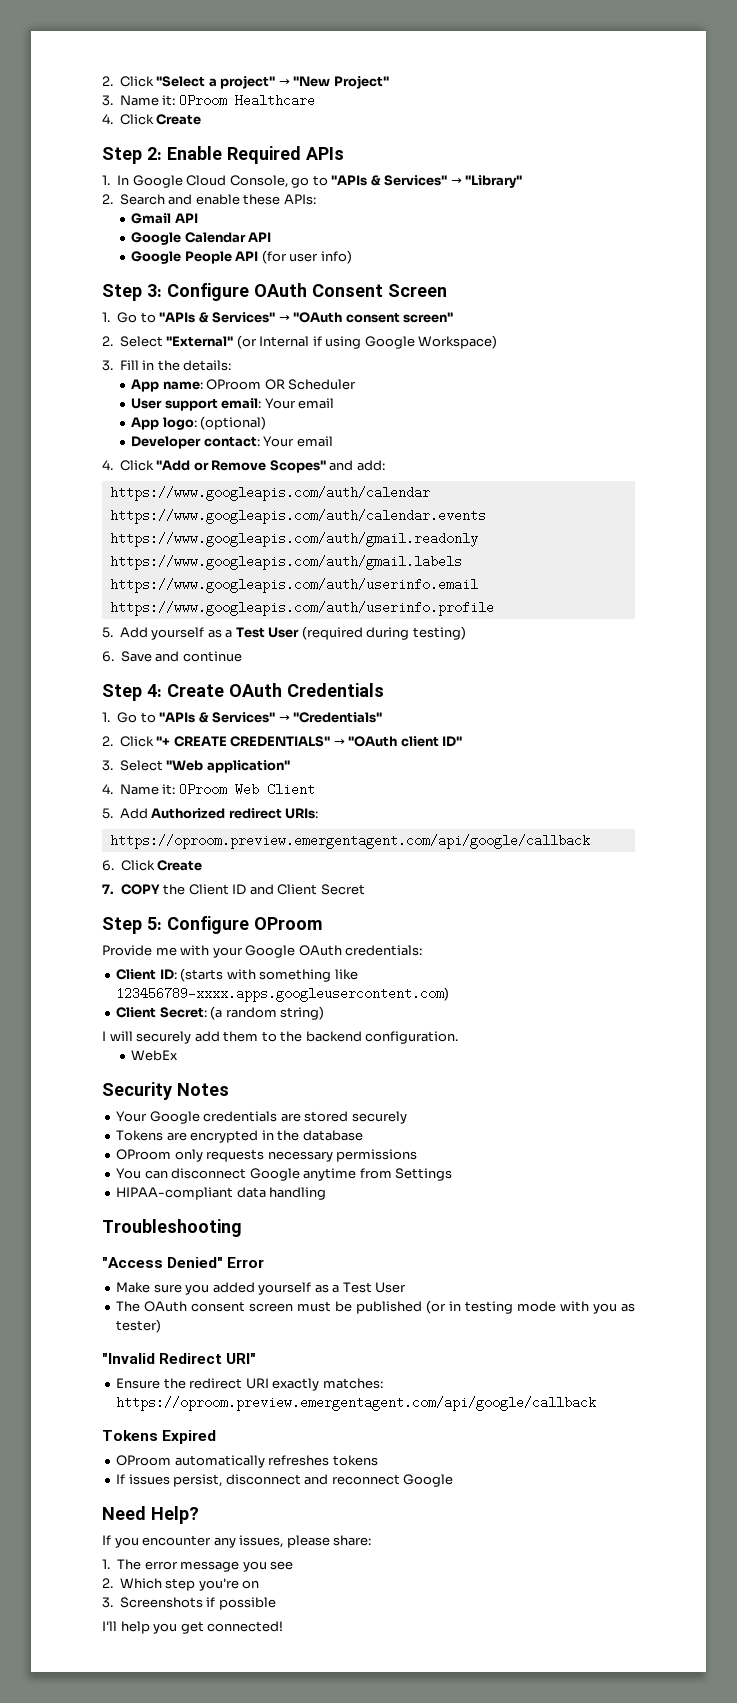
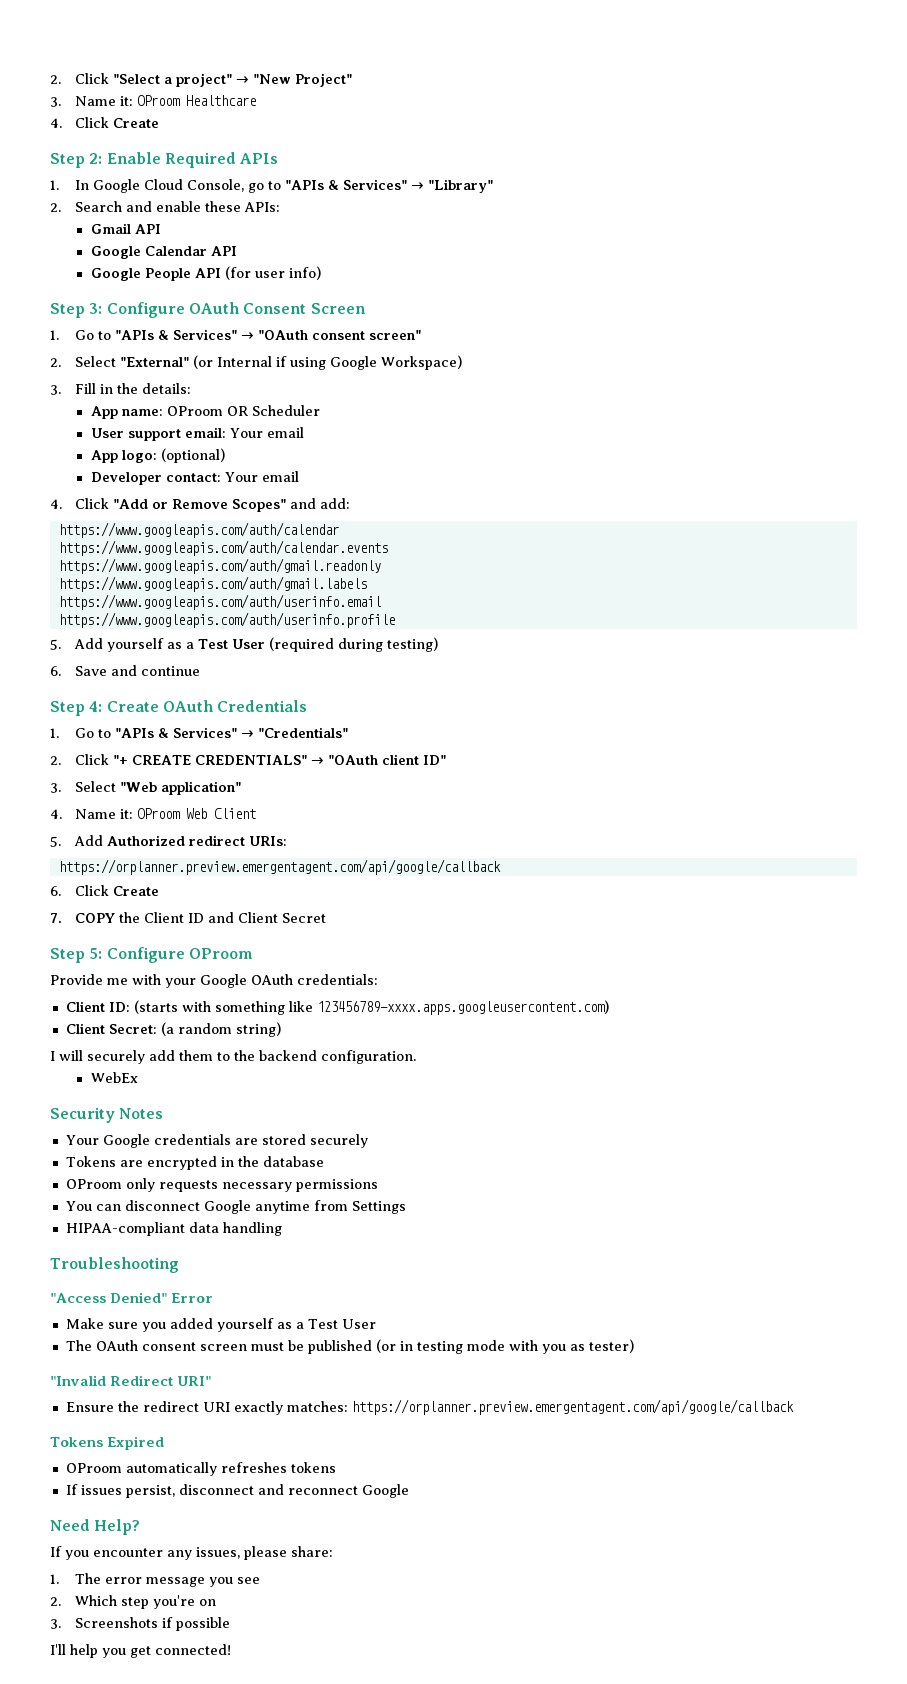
  5. Add Authorized redirect URIs:
- https://oproom.preview.emergentagent.com/api/google/callback
+ https://orplanner.preview.emergentagent.com/api/google/callback
- Ensure the redirect URI exactly matches: https://oproom.preview.emergentagent.com/api/google/callback
+ Ensure the redirect URI exactly matches: https://orplanner.preview.emergentagent.com/api/google/callback

